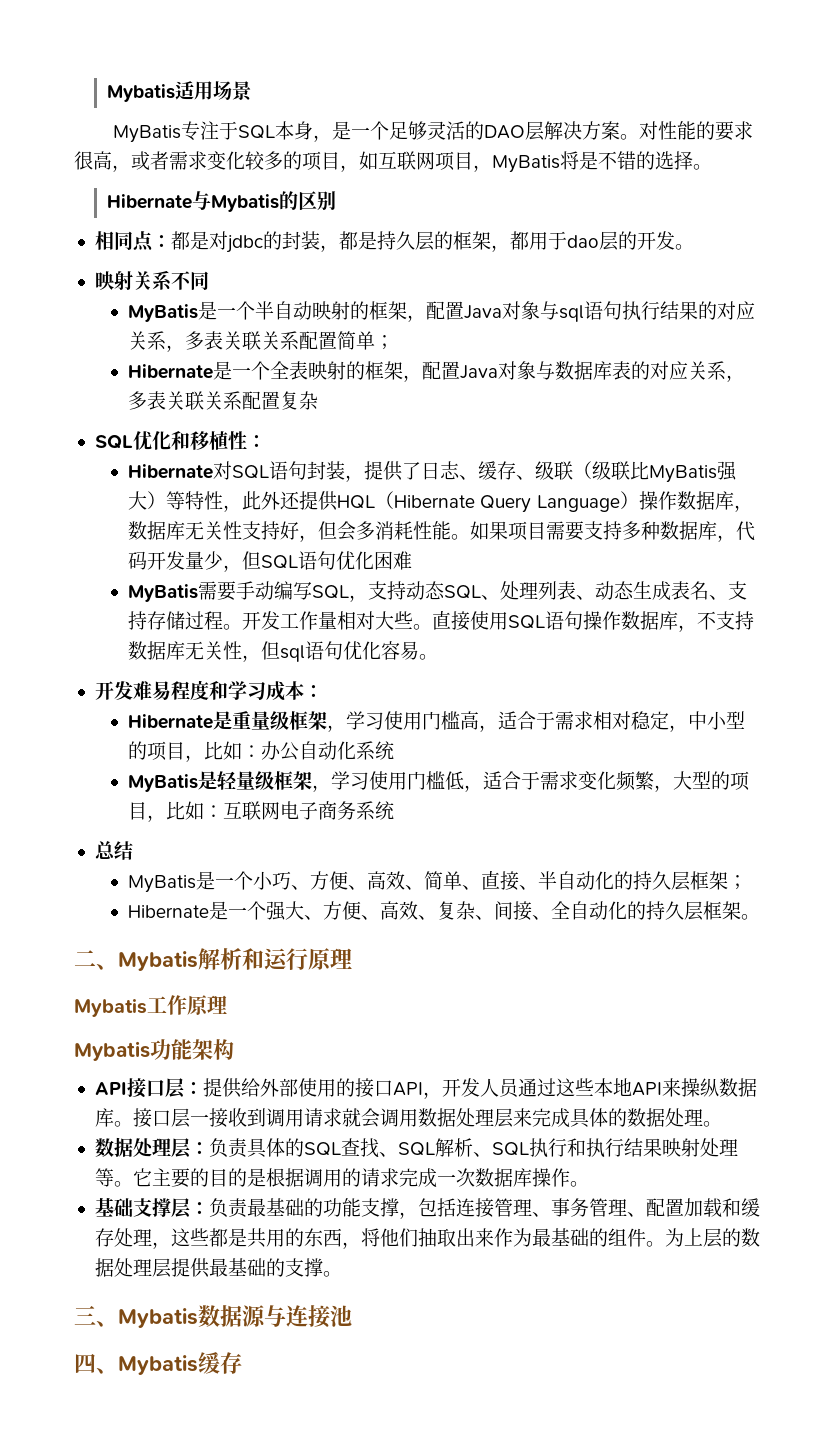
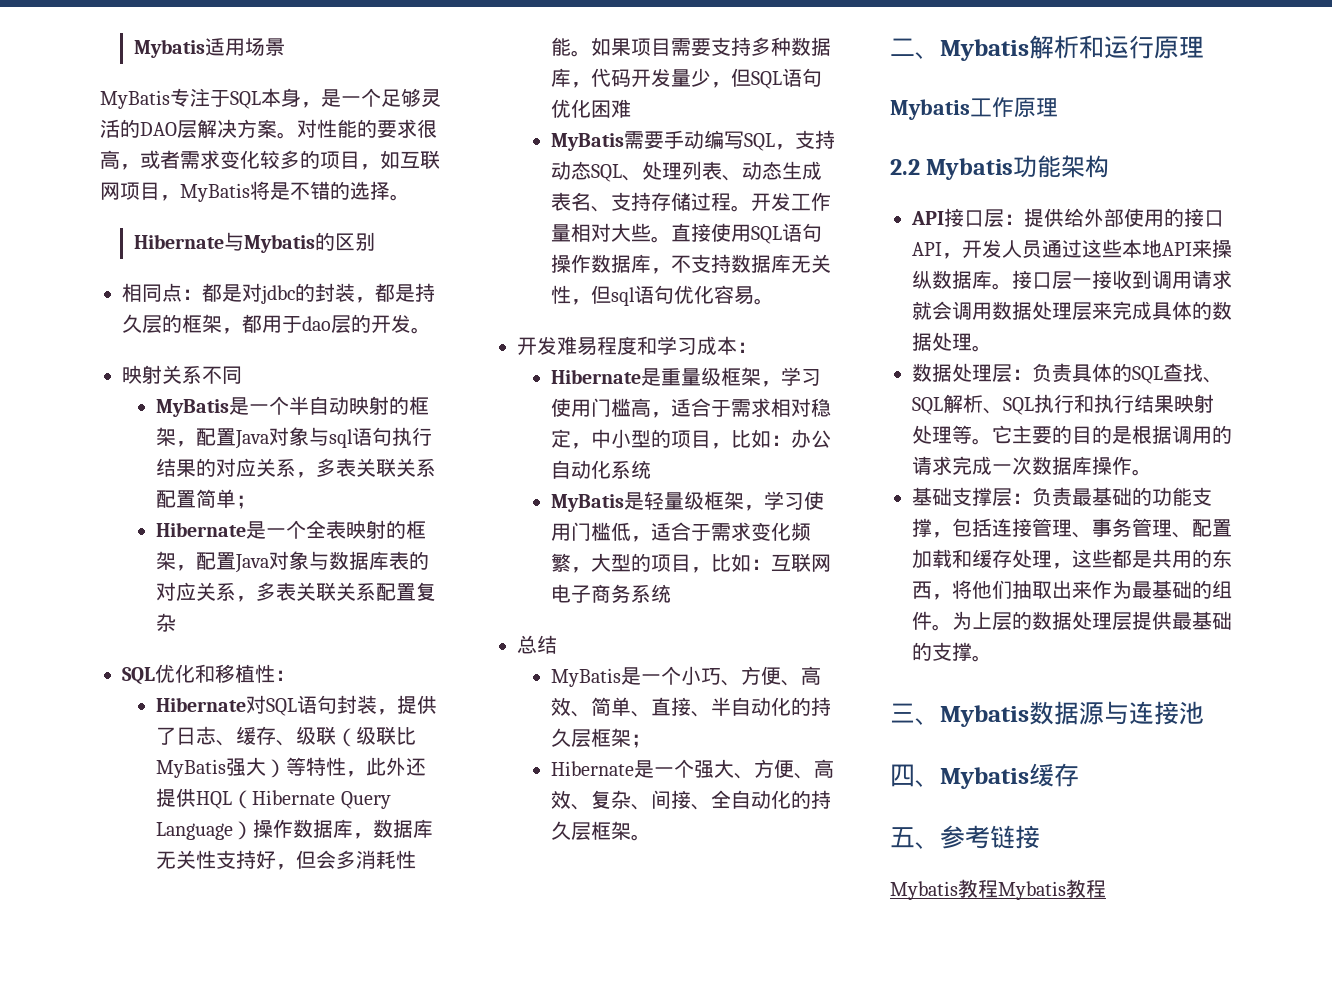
- Mybatis功能架构
+ 2.2 Mybatis功能架构
+ 五、参考链接
+ Mybatis教程Mybatis教程

